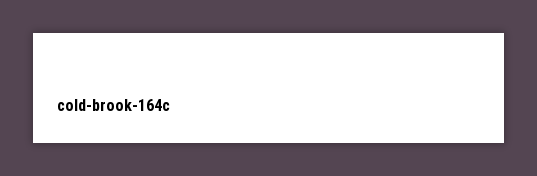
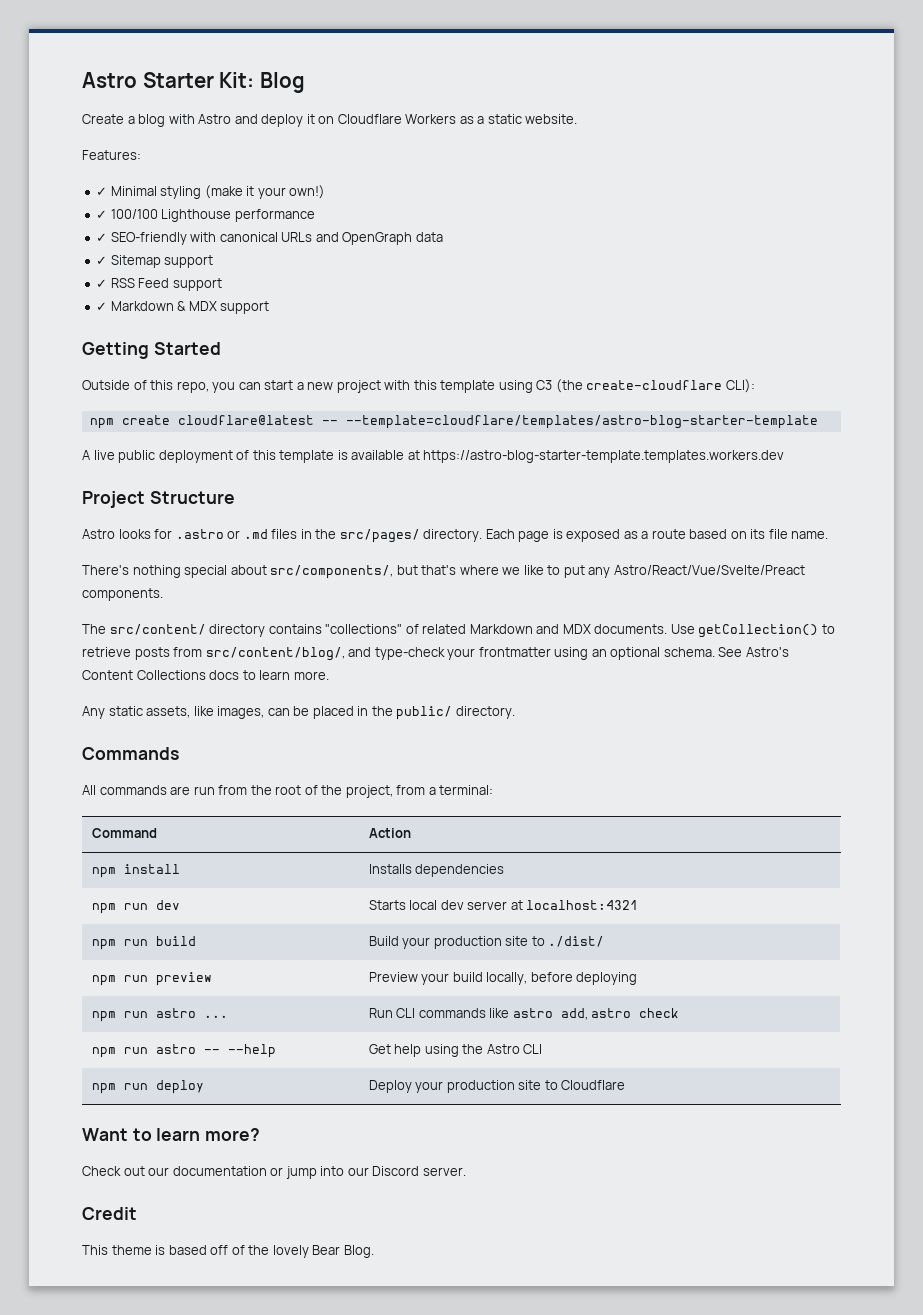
- cold-brook-164c
+ Astro Starter Kit: Blog
+ Create a blog with Astro and deploy it on Cloudflare Workers as a static website.
+ Features:
+ ✓ Minimal styling (make it your own!)
+ ✓ 100/100 Lighthouse performance
+ ✓ SEO-friendly with canonical URLs and OpenGraph data
+ ✓ Sitemap support
+ ✓ RSS Feed support
+ ✓ Markdown & MDX support
+ Getting Started
+ Outside of this repo, you can start a new project with this template using C3 (the create-cloudflare CLI):
+ npm create cloudflare@latest -- --template=cloudflare/templates/astro-blog-starter-template
+ A live public deployment of this template is available at https://astro-blog-starter-template.templates.workers.dev
+ Project Structure
+ Astro looks for .astro or .md files in the src/pages/ directory. Each page is exposed as a route based on its file name.
+ There's nothing special about src/components/, but that's where we like to put any Astro/React/Vue/Svelte/Preact components.
+ The src/content/ directory contains "collections" of related Markdown and MDX documents. Use getCollection() to retrieve posts from src/content/blog/, and type-check your frontmatter using an optional schema. See Astro's Content Collections docs to learn more.
+ Any static assets, like images, can be placed in the public/ directory.
+ Commands
+ All commands are run from the root of the project, from a terminal:
+ Command | Action
+ npm install | Installs dependencies
+ npm run dev | Starts local dev server at localhost:4321
+ npm run build | Build your production site to ./dist/
+ npm run preview | Preview your build locally, before deploying
+ npm run astro ... | Run CLI commands like astro add, astro check
+ npm run astro -- --help | Get help using the Astro CLI
+ npm run deploy | Deploy your production site to Cloudflare
+ Want to learn more?
+ Check out our documentation or jump into our Discord server.
+ Credit
+ This theme is based off of the lovely Bear Blog.

